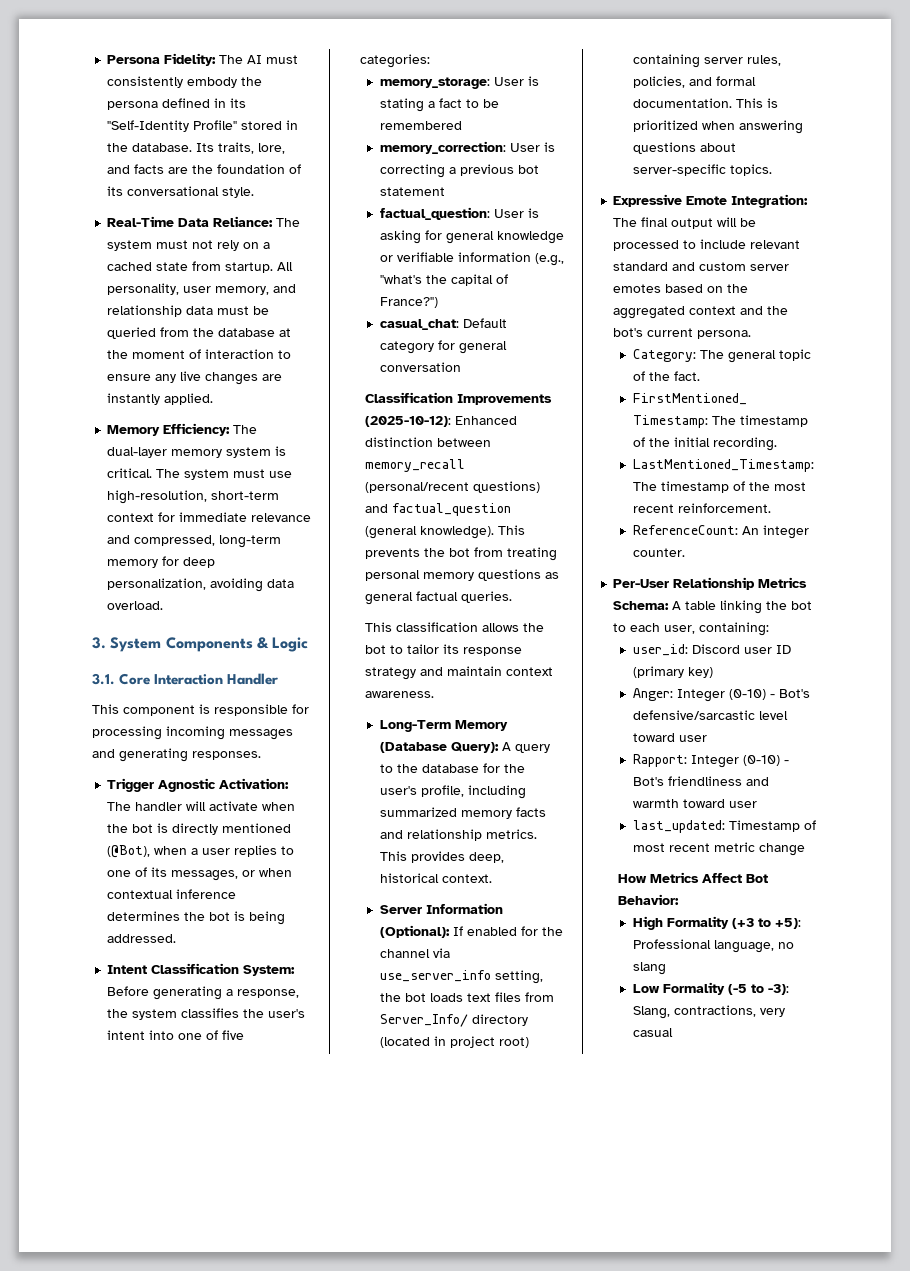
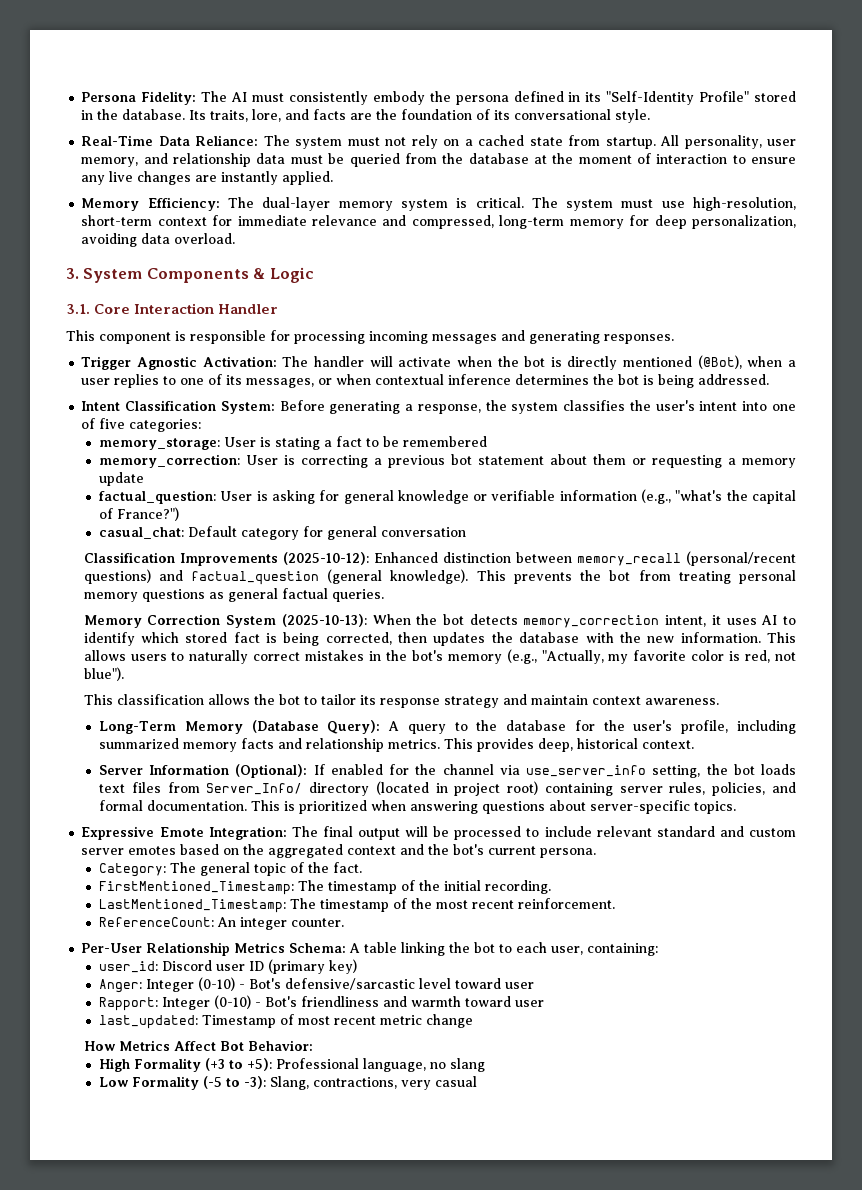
- memory_correction: User is correcting a previous bot statement
+ memory_correction: User is correcting a previous bot statement about them or requesting a memory update
+ Memory Correction System (2025-10-13): When the bot detects memory_correction intent, it uses AI to identify which stored fact is being corrected, then updates the database with the new information. This allows users to naturally correct mistakes in the bot's memory (e.g., "Actually, my favorite color is red, not blue").

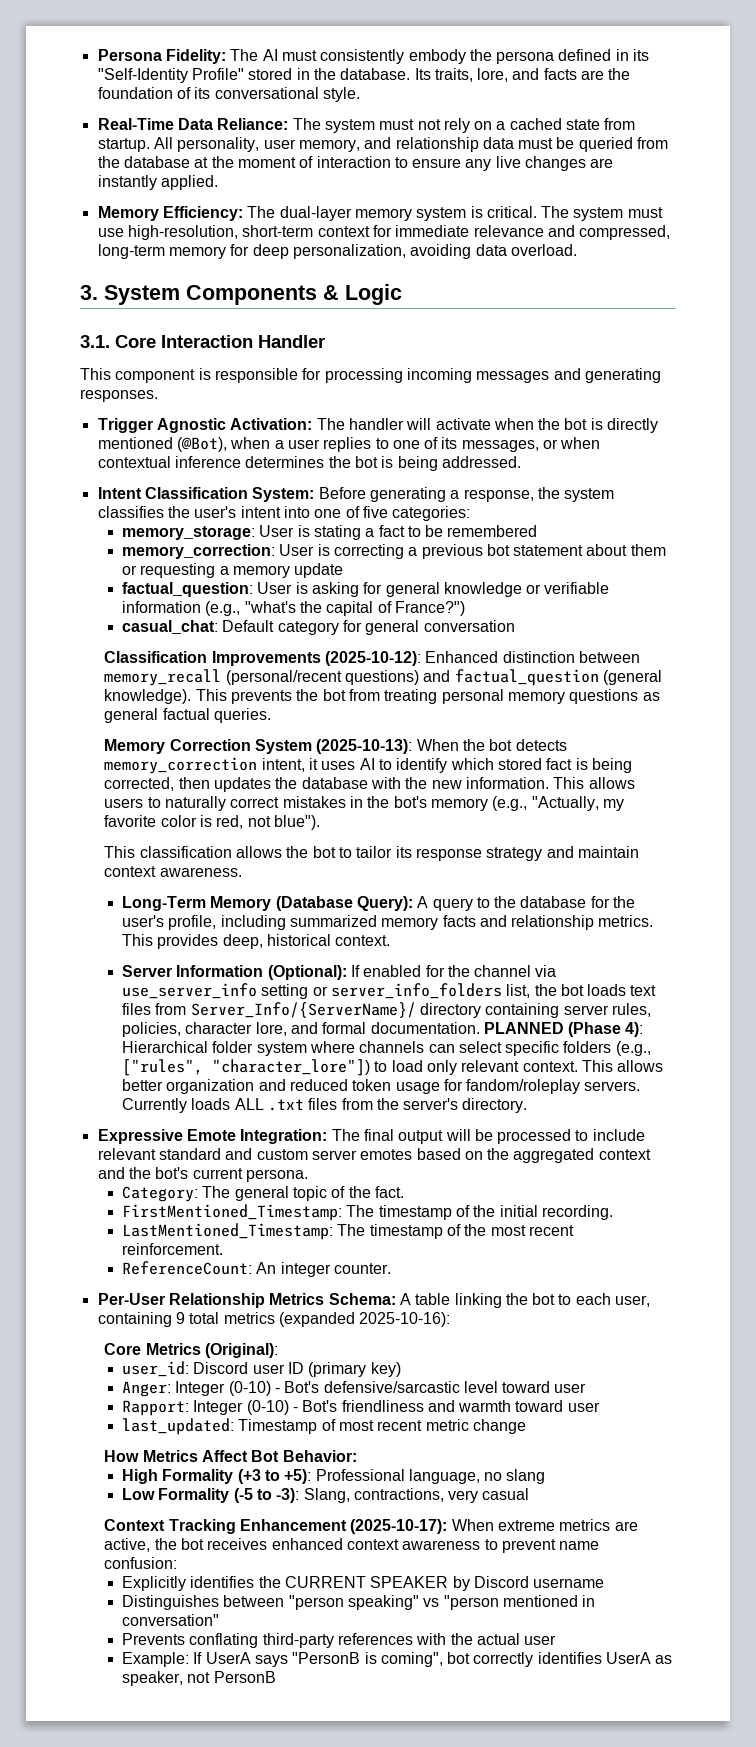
- Server Information (Optional): If enabled for the channel via use_server_info setting, the bot loads text files from Server_Info/ directory (located in project root) containing server rules, policies, and formal documentation.
+ Server Information (Optional): If enabled for the channel via use_server_info setting or server_info_folders list, the bot loads text files from Server_Info/{ServerName}/ directory containing server rules, policies, character lore, and formal documentation.
- This is prioritized when answering questions about server-specific topics.
+ PLANNED (Phase 4): Hierarchical folder system where channels can select specific folders (e.g., ["rules", "character_lore"]) to load only relevant context. This allows better organization and reduced token usage for fandom/roleplay servers. Currently loads ALL .txt files from the server's directory.
- Per-User Relationship Metrics Schema: A table linking the bot to each user, containing:
+ Per-User Relationship Metrics Schema: A table linking the bot to each user, containing 9 total metrics (expanded 2025-10-16):
+ Core Metrics (Original):
+ Context Tracking Enhancement (2025-10-17): When extreme metrics are active, the bot receives enhanced context awareness to prevent name confusion:
+ Explicitly identifies the CURRENT SPEAKER by Discord username
+ Distinguishes between "person speaking" vs "person mentioned in conversation"
+ Prevents conflating third-party references with the actual user
+ Example: If UserA says "PersonB is coming", bot correctly identifies UserA as speaker, not PersonB

